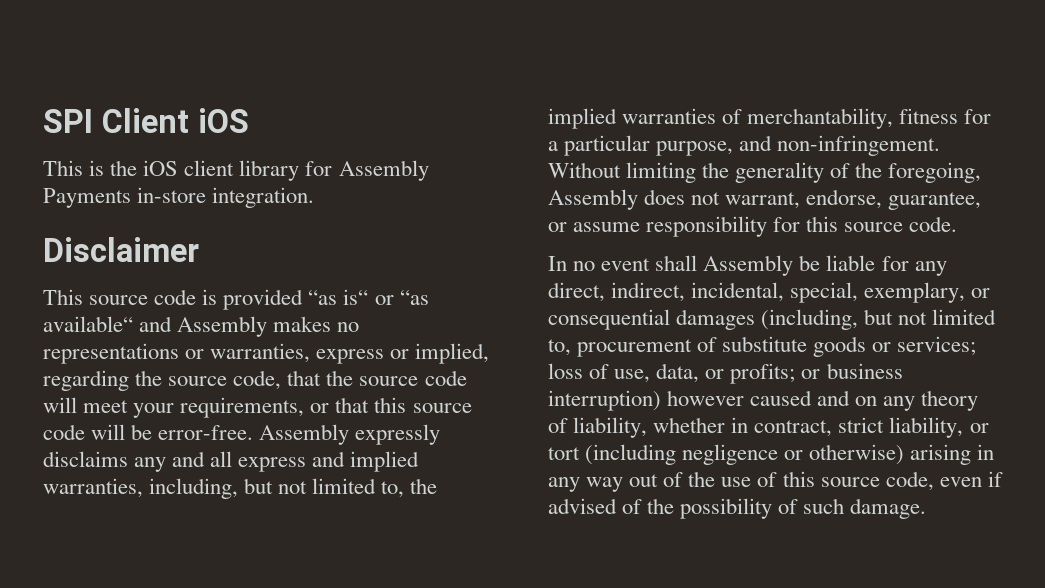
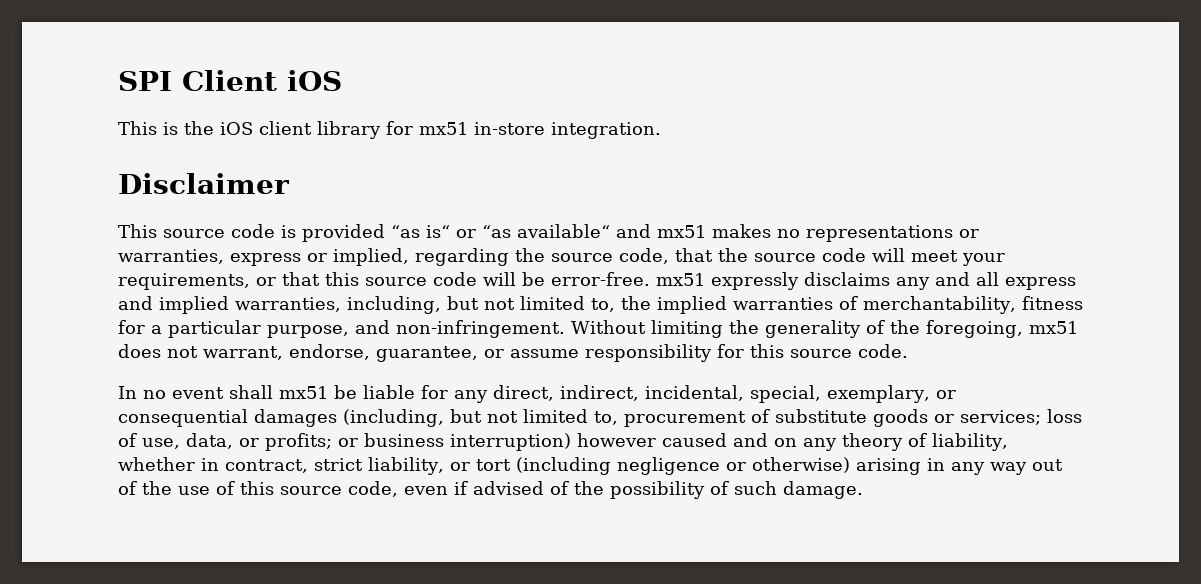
- This is the iOS client library for Assembly Payments in-store integration.
+ This is the iOS client library for mx51 in-store integration.
- This source code is provided “as is“ or “as available“ and Assembly makes no representations or warranties, express or implied, regarding the source code, that the source code will meet your requirements, or that this source code will be error-free. Assembly expressly disclaims any and all express and implied warranties, including, but not limited to, the implied warranties of merchantability, fitness for a particular purpose, and non-infringement.
+ This source code is provided “as is“ or “as available“ and mx51 makes no representations or warranties, express or implied, regarding the source code, that the source code will meet your requirements, or that this source code will be error-free. mx51 expressly disclaims any and all express and implied warranties, including, but not limited to, the implied warranties of merchantability, fitness for a particular purpose, and non-infringement.
- Without limiting the generality of the foregoing, Assembly does not warrant, endorse, guarantee, or assume responsibility for this source code.
+ Without limiting the generality of the foregoing, mx51 does not warrant, endorse, guarantee, or assume responsibility for this source code.
- In no event shall Assembly be liable for any direct, indirect, incidental, special, exemplary, or consequential damages (including, but not limited to, procurement of substitute goods or services;
+ In no event shall mx51 be liable for any direct, indirect, incidental, special, exemplary, or consequential damages (including, but not limited to, procurement of substitute goods or services;

